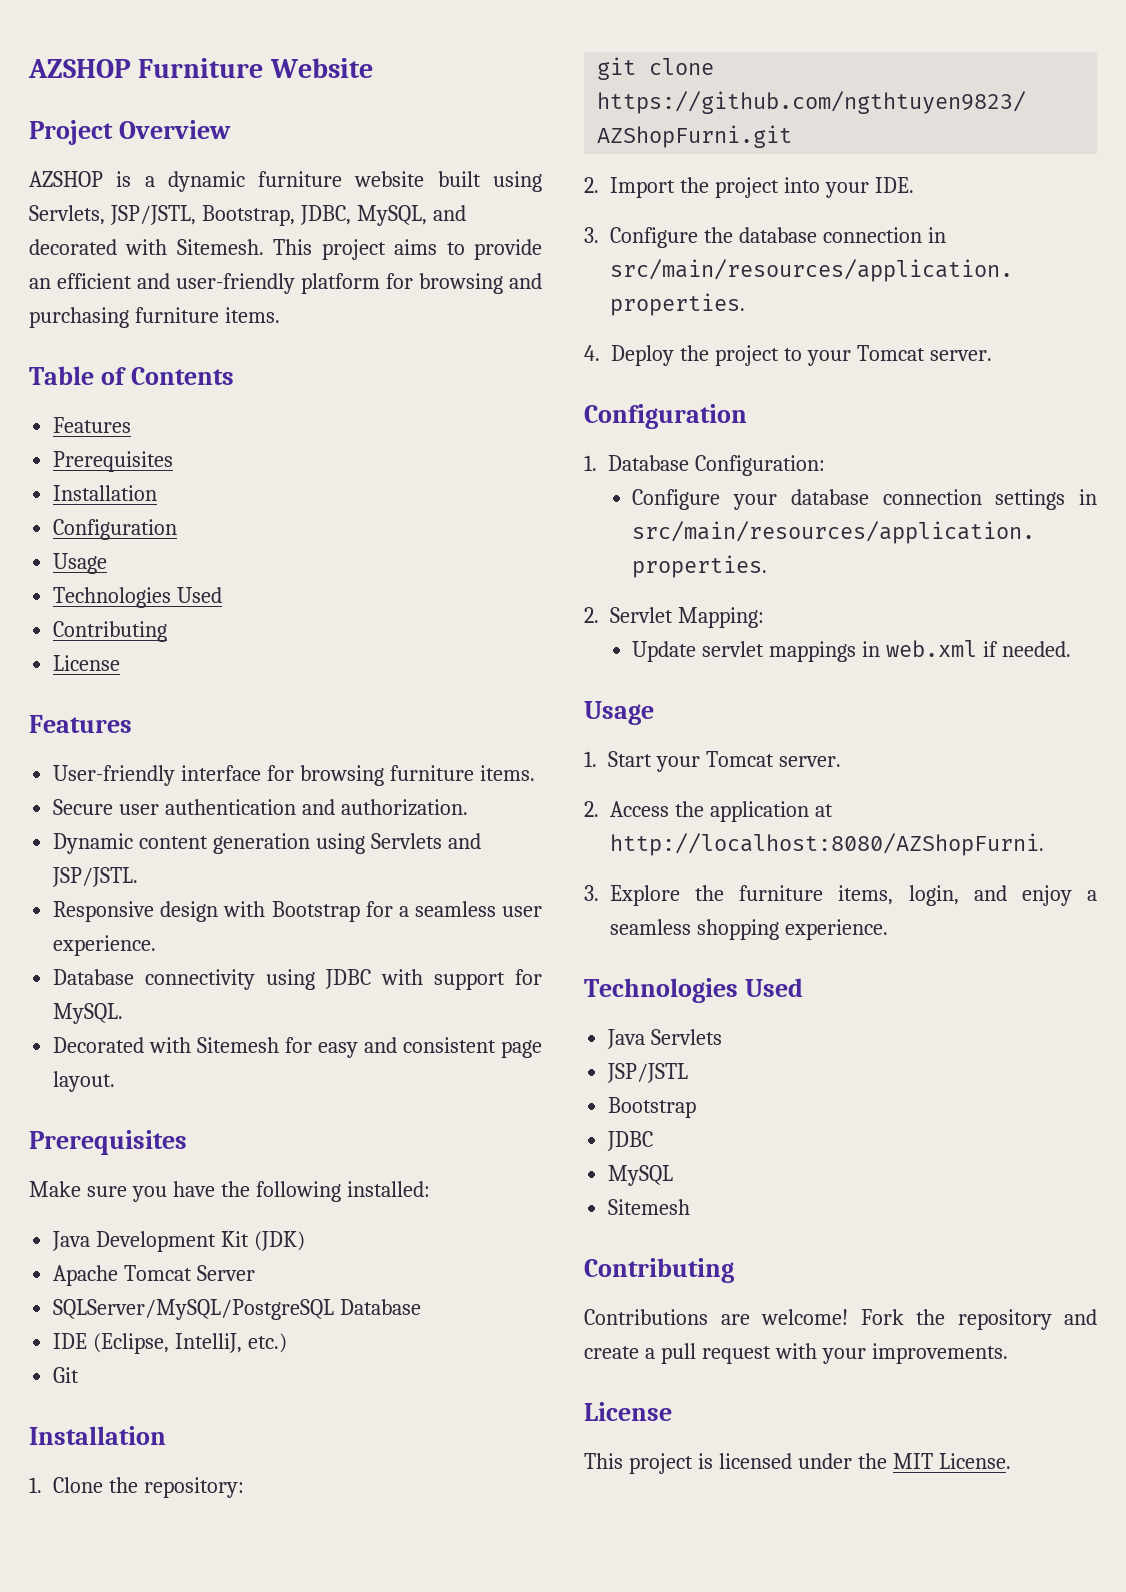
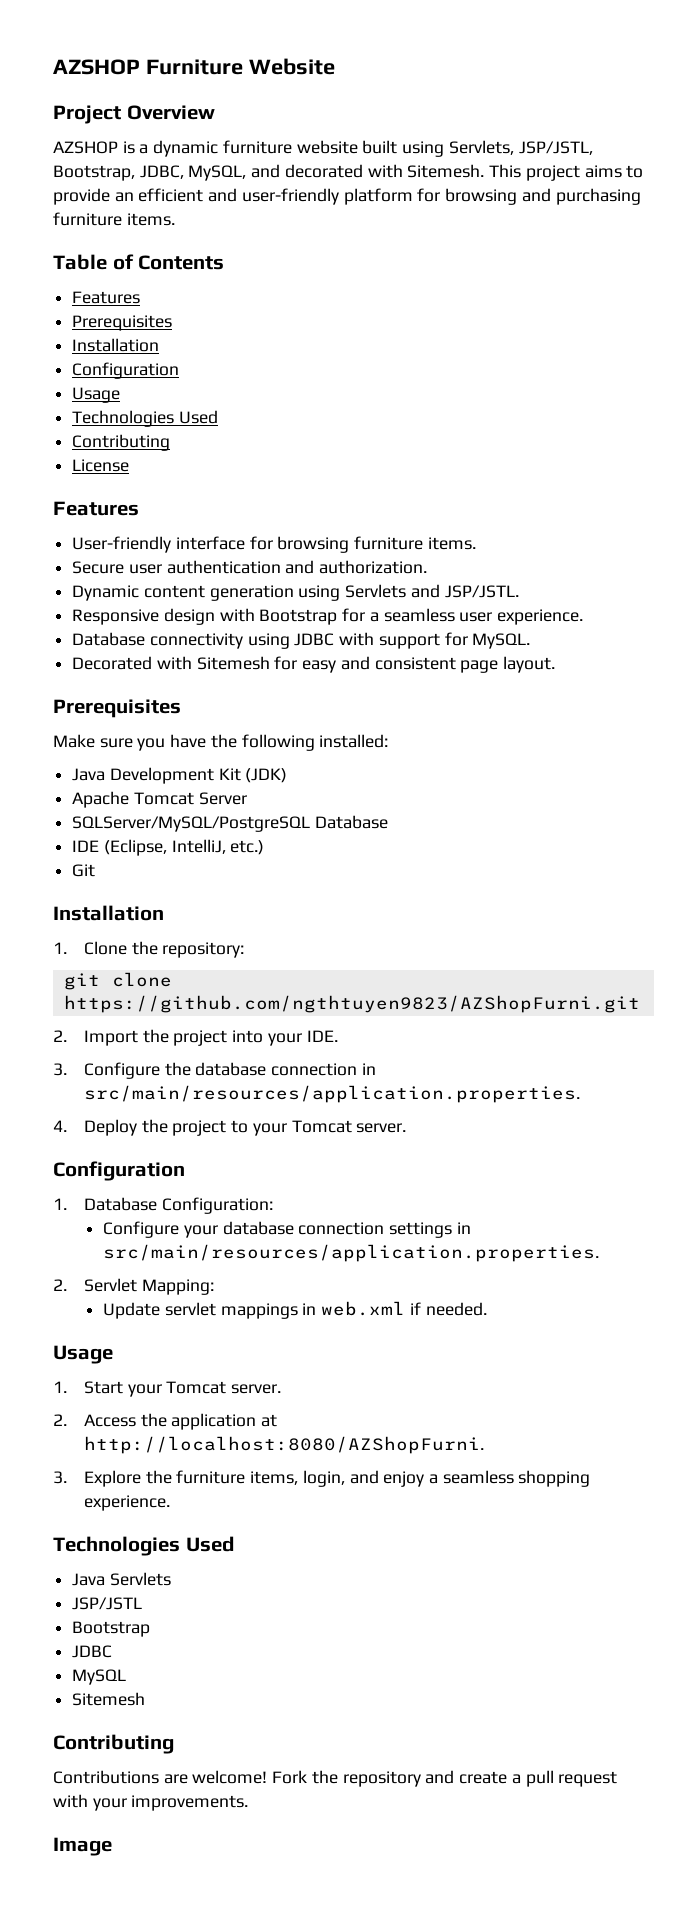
  Fork the repository and create a pull request with your improvements.
- License
- This project is licensed under the MIT License.
+ Image

